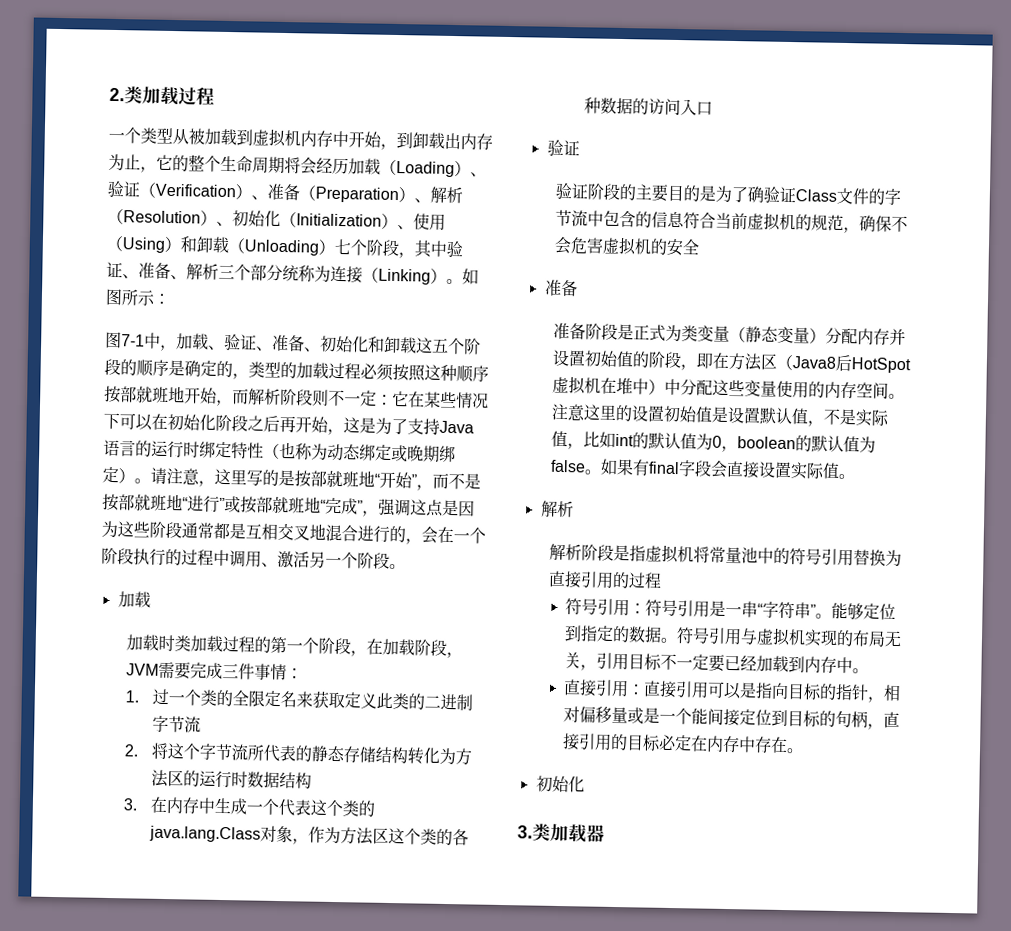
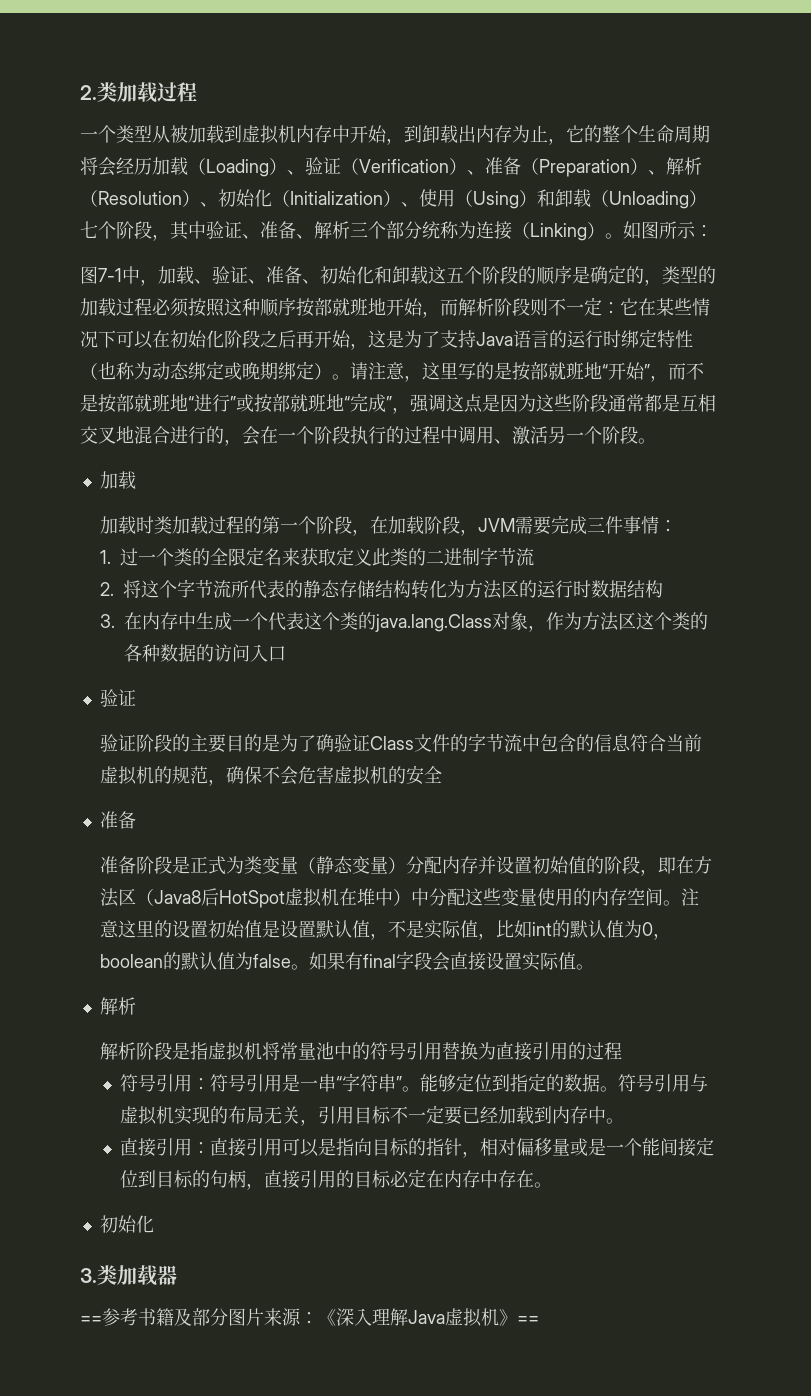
+ ==参考书籍及部分图片来源：《深入理解Java虚拟机》==

